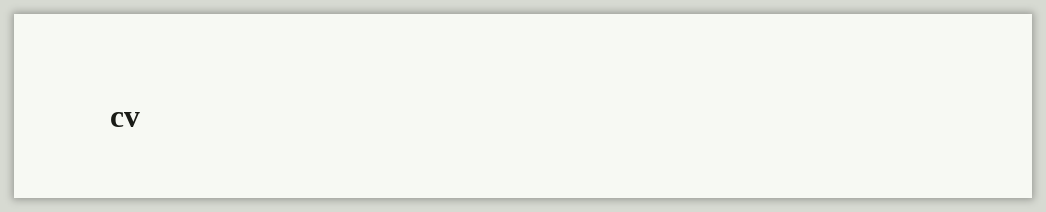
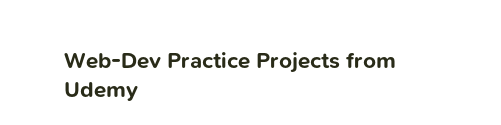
- cv
+ Web-Dev Practice Projects from Udemy

